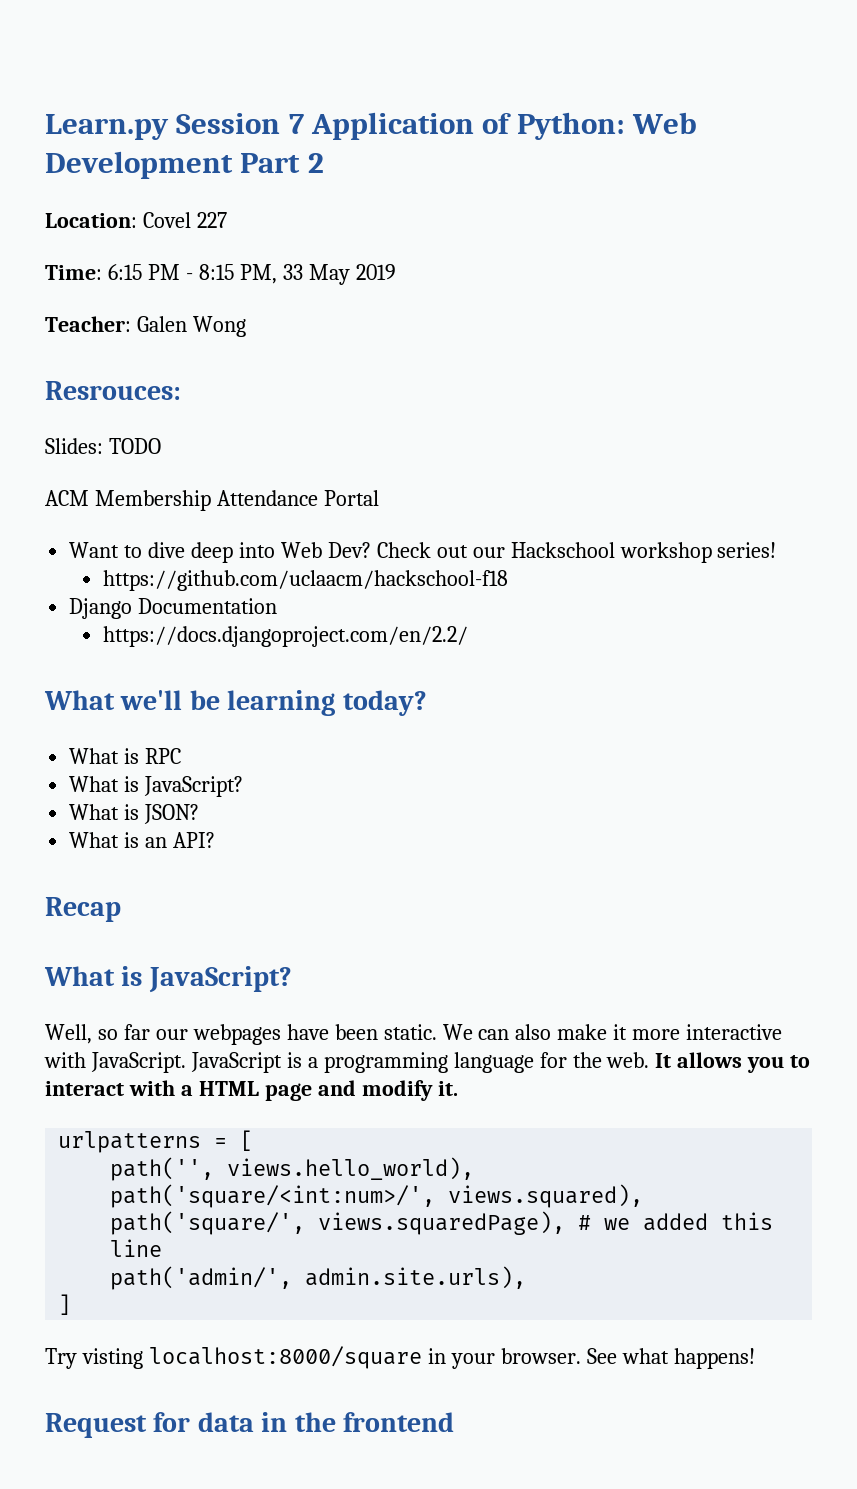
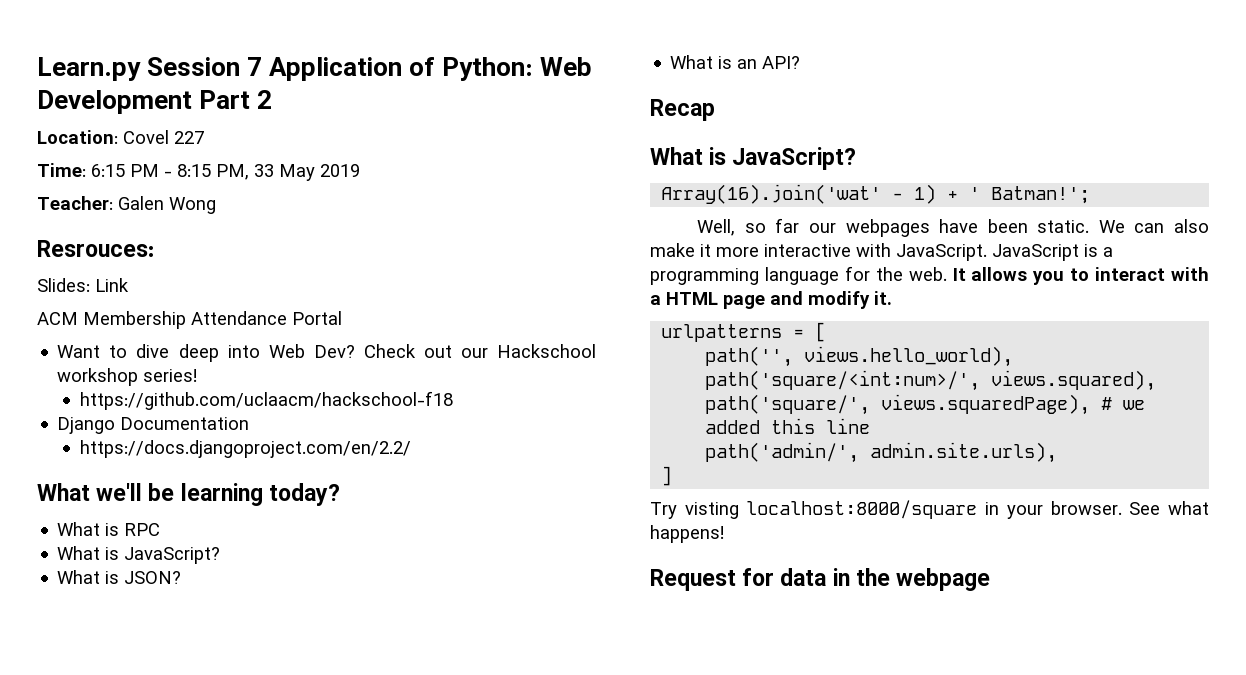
- Slides: TODO
+ Slides: Link
+ Array(16).join('wat' - 1) + ' Batman!';
- Request for data in the frontend
+ Request for data in the webpage

